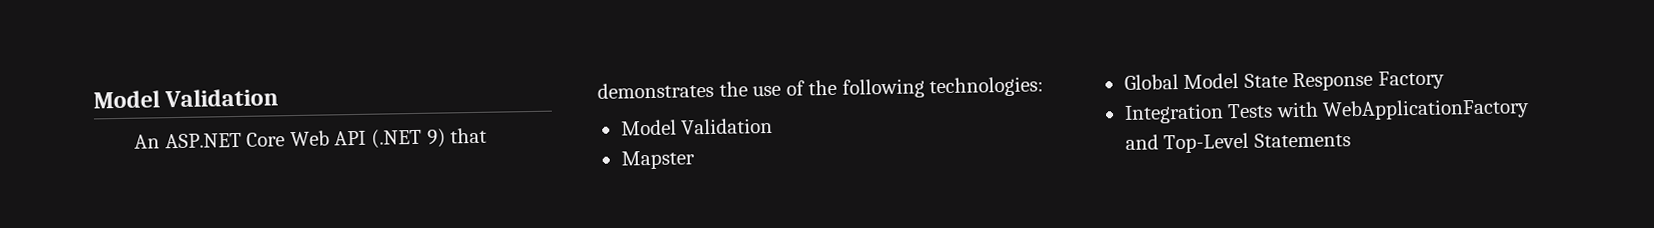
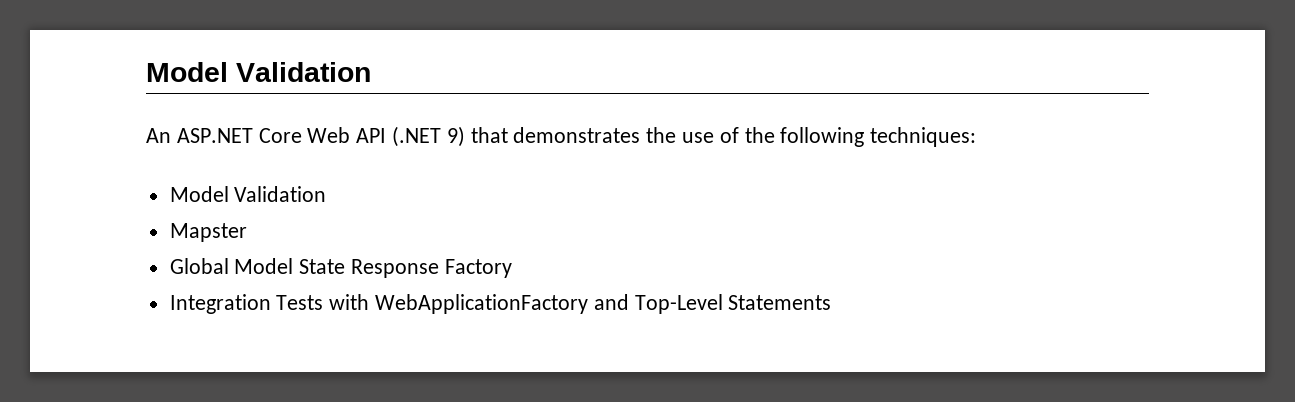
- An ASP.NET Core Web API (.NET 9) that demonstrates the use of the following technologies:
+ An ASP.NET Core Web API (.NET 9) that demonstrates the use of the following techniques:

